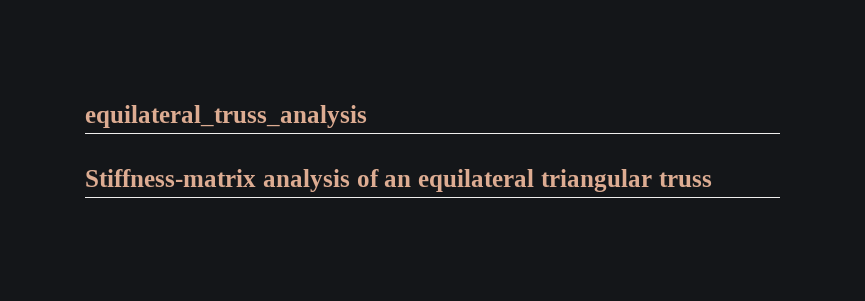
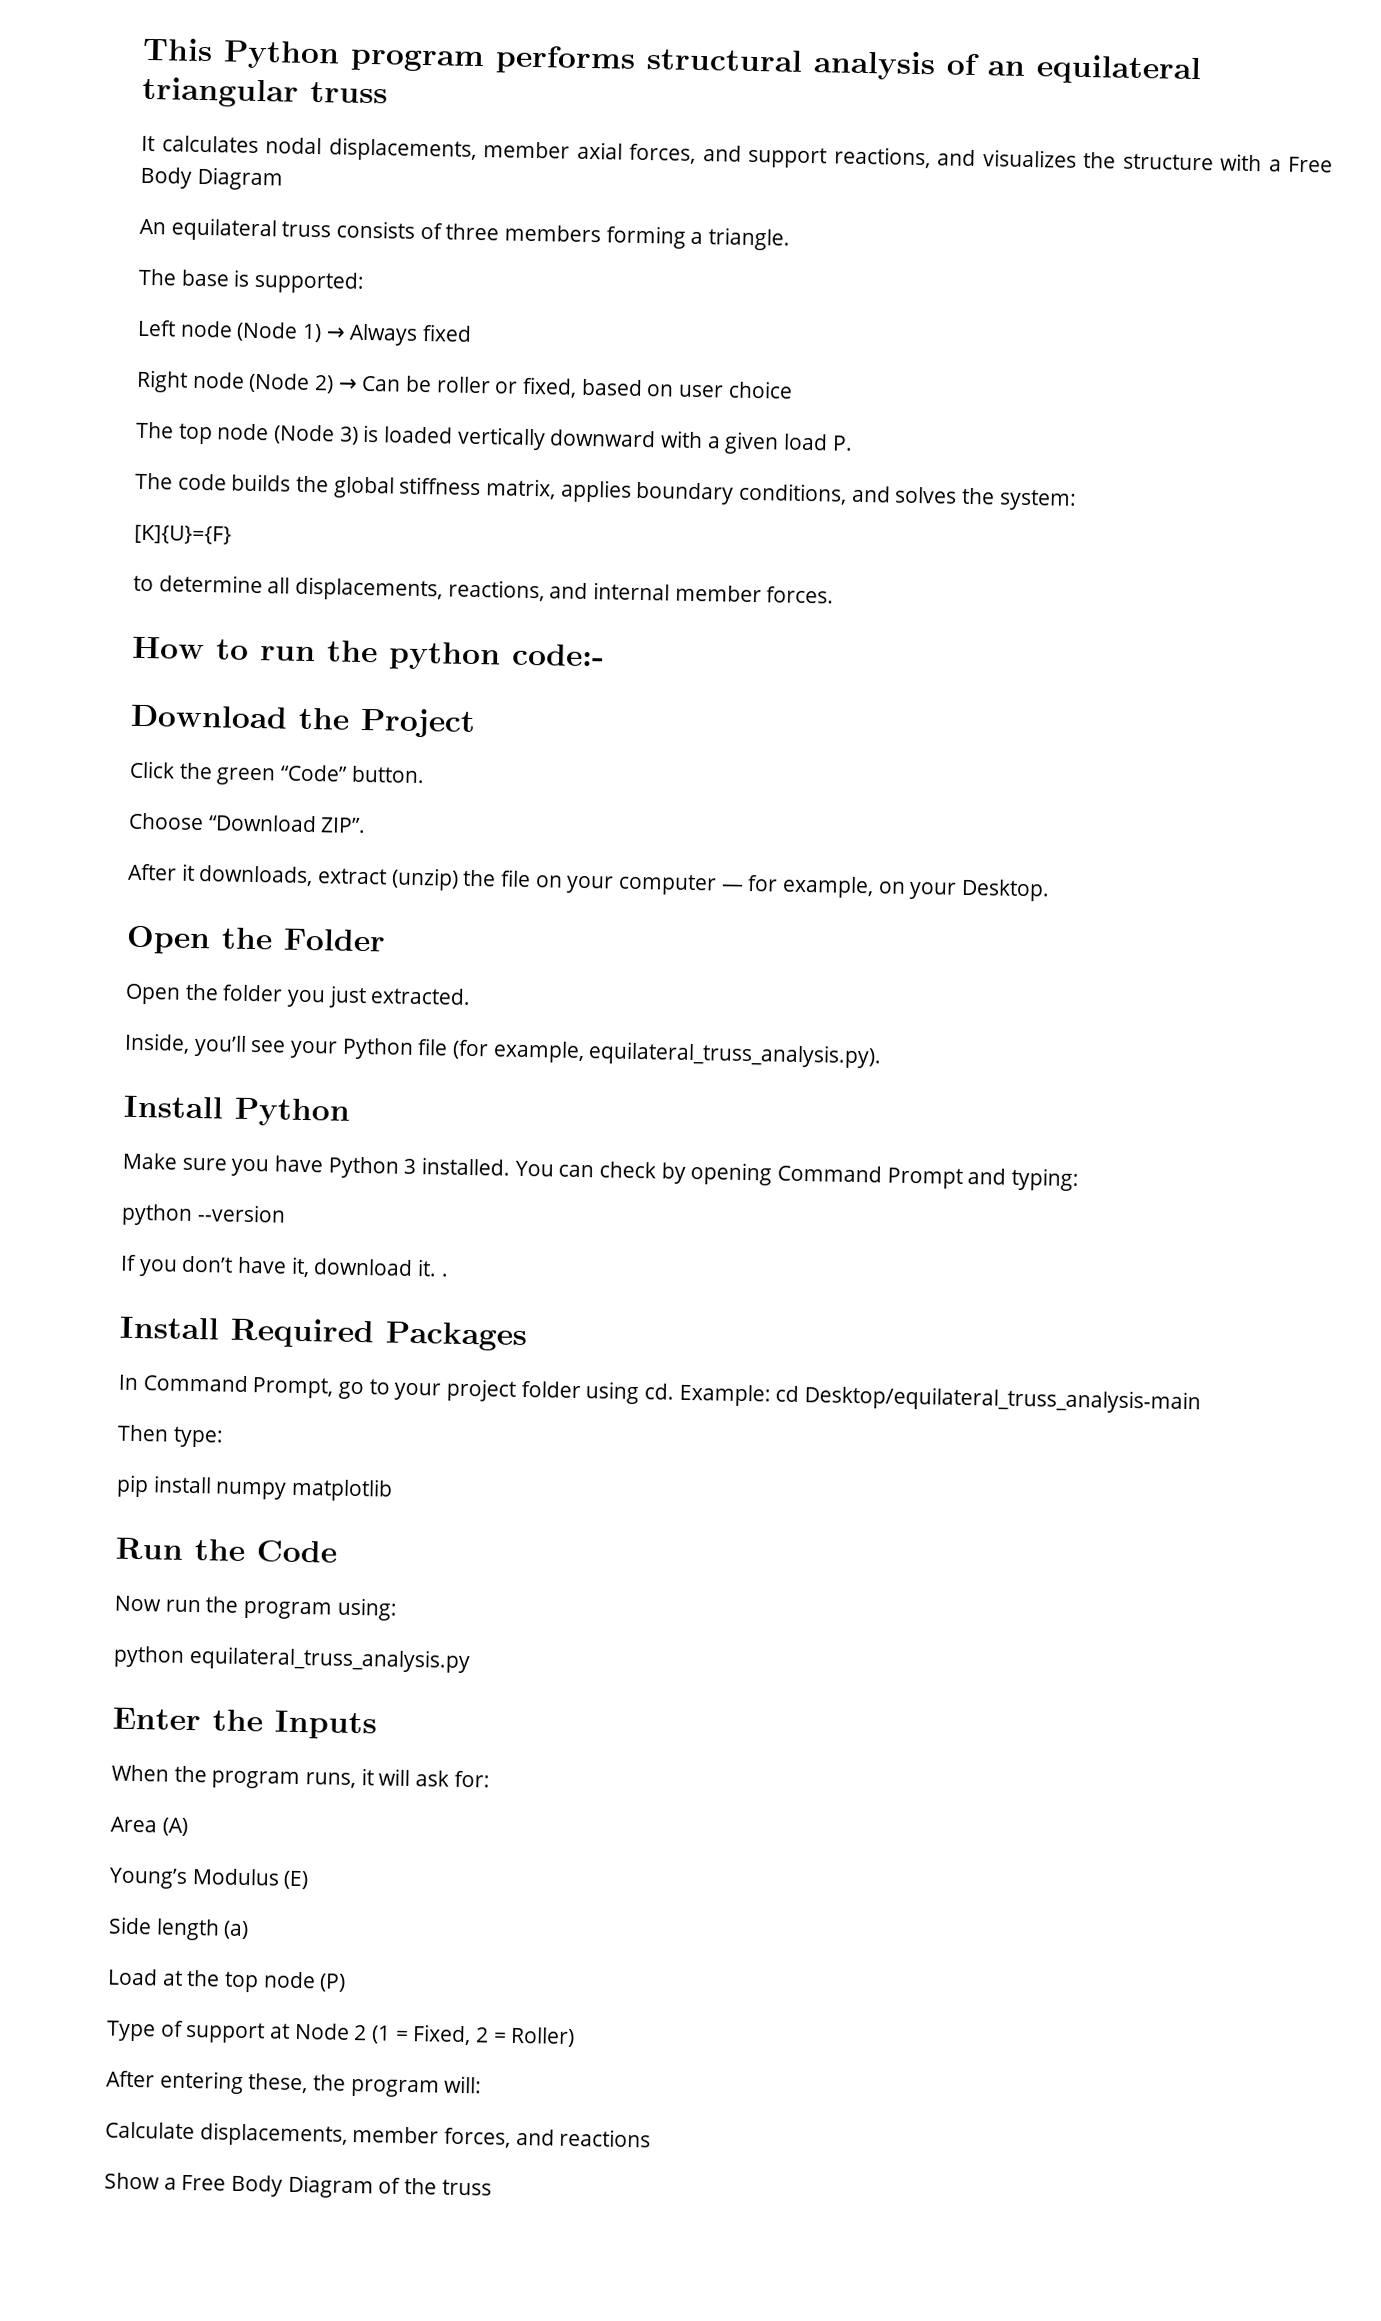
- equilateral_truss_analysis
- Stiffness-matrix analysis of an equilateral triangular truss
+ This Python program performs structural analysis of an equilateral triangular truss
+ It calculates nodal displacements, member axial forces, and support reactions, and visualizes the structure with a Free Body Diagram
+ An equilateral truss consists of three members forming a triangle.
+ The base is supported:
+ Left node (Node 1) → Always fixed
+ Right node (Node 2) → Can be roller or fixed, based on user choice
+ The top node (Node 3) is loaded vertically downward with a given load P.
+ The code builds the global stiffness matrix, applies boundary conditions, and solves the system:
+ [K]{U}={F}
+ to determine all displacements, reactions, and internal member forces.
+ How to run the python code:-
+ Download the Project
+ Click the green “Code” button.
+ Choose “Download ZIP”.
+ After it downloads, extract (unzip) the file on your computer — for example, on your Desktop.
+ Open the Folder
+ Open the folder you just extracted.
+ Inside, you’ll see your Python file (for example, equilateral_truss_analysis.py).
+ Install Python
+ Make sure you have Python 3 installed. You can check by opening Command Prompt and typing:
+ python --version
+ If you don’t have it, download it. .
+ Install Required Packages
+ In Command Prompt, go to your project folder using cd. Example: cd Desktop/equilateral_truss_analysis-main
+ Then type:
+ pip install numpy matplotlib
+ Run the Code
+ Now run the program using:
+ python equilateral_truss_analysis.py
+ Enter the Inputs
+ When the program runs, it will ask for:
+ Area (A)
+ Young’s Modulus (E)
+ Side length (a)
+ Load at the top node (P)
+ Type of support at Node 2 (1 = Fixed, 2 = Roller)
+ After entering these, the program will:
+ Calculate displacements, member forces, and reactions
+ Show a Free Body Diagram of the truss

